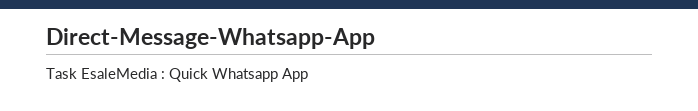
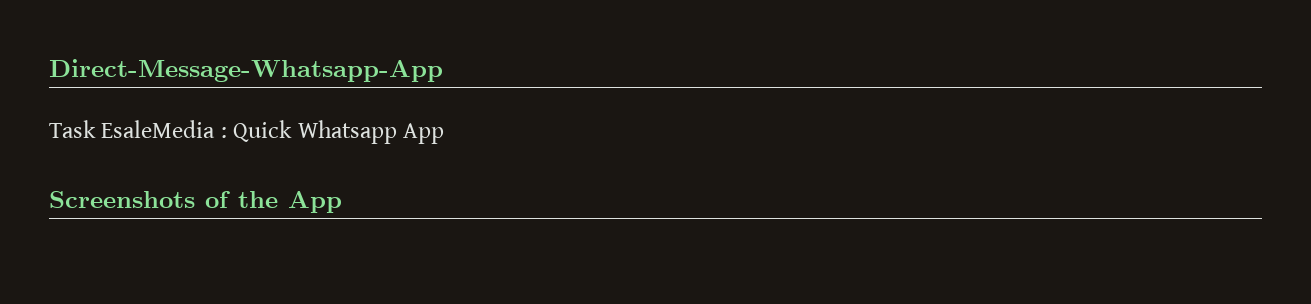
+ Screenshots of the App

